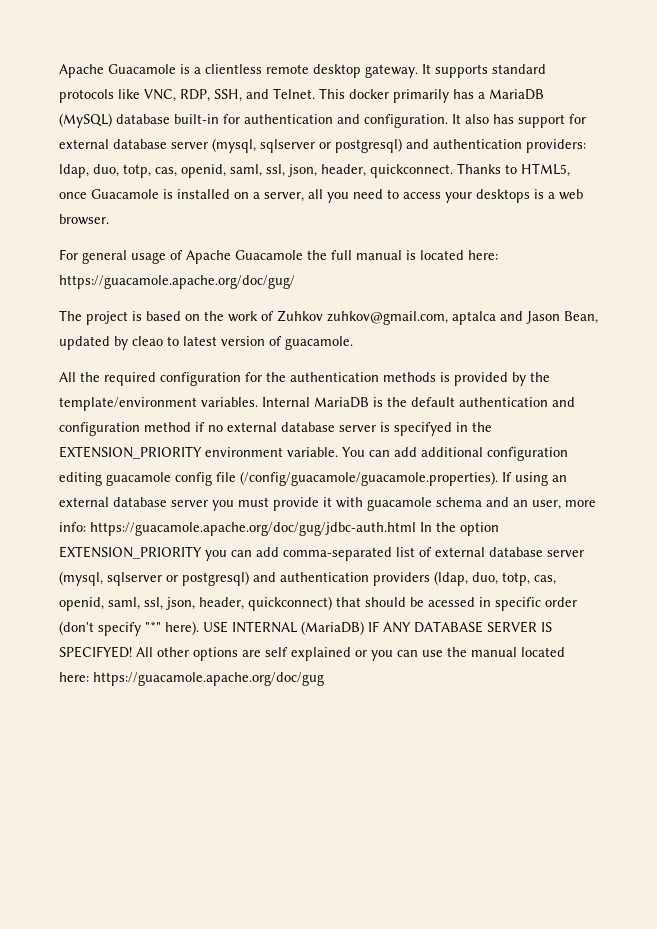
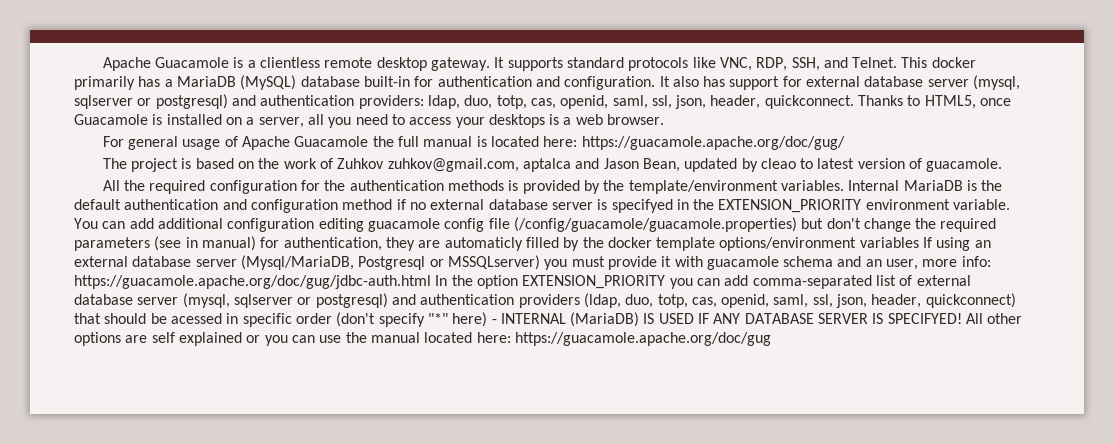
- You can add additional configuration editing guacamole config file (/config/guacamole/guacamole.properties). If using an external database server you must provide it with guacamole schema and an user, more info:
+ You can add additional configuration editing guacamole config file (/config/guacamole/guacamole.properties) but don't change the required parameters (see in manual) for authentication, they are automaticly filled by the docker template options/environment variables If using an external database server (Mysql/MariaDB, Postgresql or MSSQLserver) you must provide it with guacamole schema and an user, more info:
- https://guacamole.apache.org/doc/gug/jdbc-auth.html In the option EXTENSION_PRIORITY you can add comma-separated list of external database server (mysql, sqlserver or postgresql) and authentication providers (ldap, duo, totp, cas, openid, saml, ssl, json, header, quickconnect) that should be acessed in specific order (don't specify "*" here). USE INTERNAL (MariaDB) IF ANY DATABASE SERVER IS SPECIFYED!
+ https://guacamole.apache.org/doc/gug/jdbc-auth.html In the option EXTENSION_PRIORITY you can add comma-separated list of external database server (mysql, sqlserver or postgresql) and authentication providers (ldap, duo, totp, cas, openid, saml, ssl, json, header, quickconnect) that should be acessed in specific order (don't specify "*" here) - INTERNAL (MariaDB) IS USED IF ANY DATABASE SERVER IS SPECIFYED!

